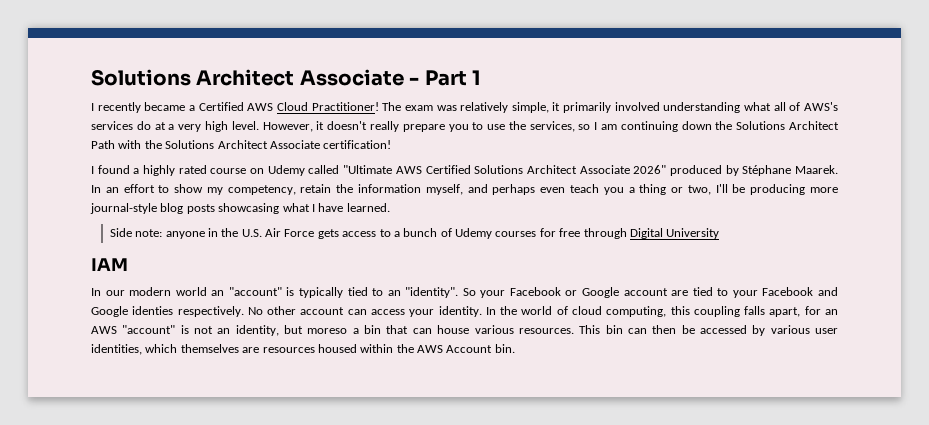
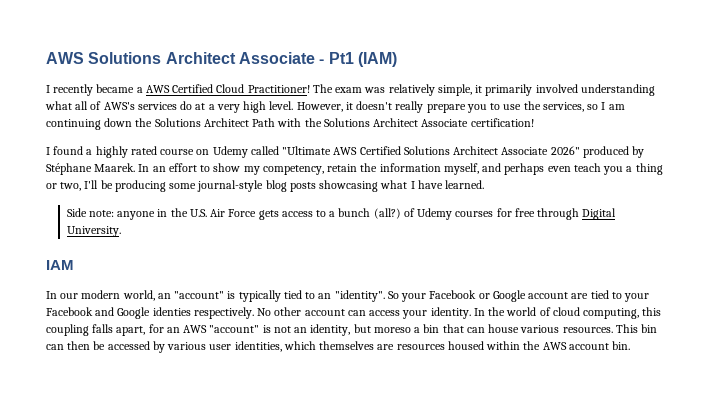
- Solutions Architect Associate - Part 1
+ AWS Solutions Architect Associate - Pt1 (IAM)
- I recently became a Certified AWS Cloud Practitioner!
+ I recently became a AWS Certified Cloud Practitioner!
- In an effort to show my competency, retain the information myself, and perhaps even teach you a thing or two, I'll be producing more journal-style blog posts showcasing what I have learned.
+ In an effort to show my competency, retain the information myself, and perhaps even teach you a thing or two, I'll be producing some journal-style blog posts showcasing what I have learned.
- Side note: anyone in the U.S. Air Force gets access to a bunch of Udemy courses for free through Digital University
+ Side note: anyone in the U.S. Air Force gets access to a bunch (all?) of Udemy courses for free through Digital University.
- In our modern world an "account" is typically tied to an "identity".
+ In our modern world, an "account" is typically tied to an "identity".
- This bin can then be accessed by various user identities, which themselves are resources housed within the AWS Account bin.
+ This bin can then be accessed by various user identities, which themselves are resources housed within the AWS account bin.

